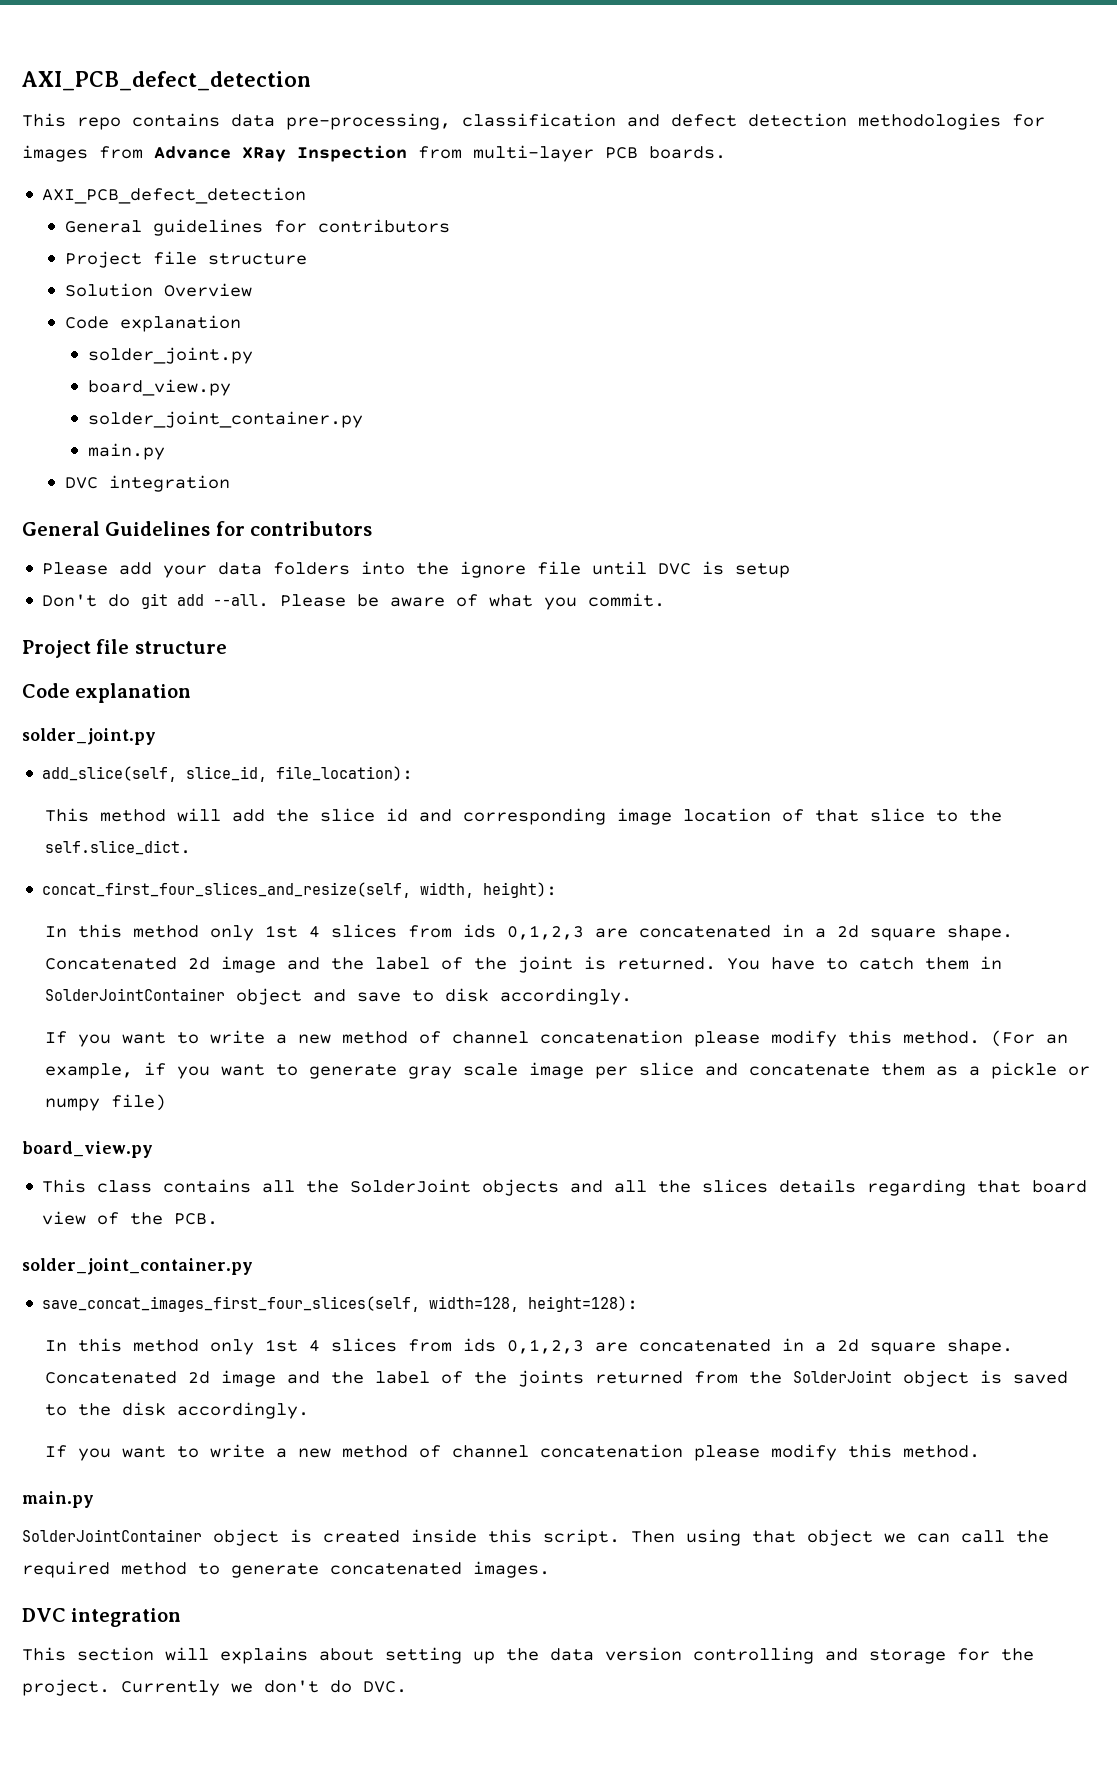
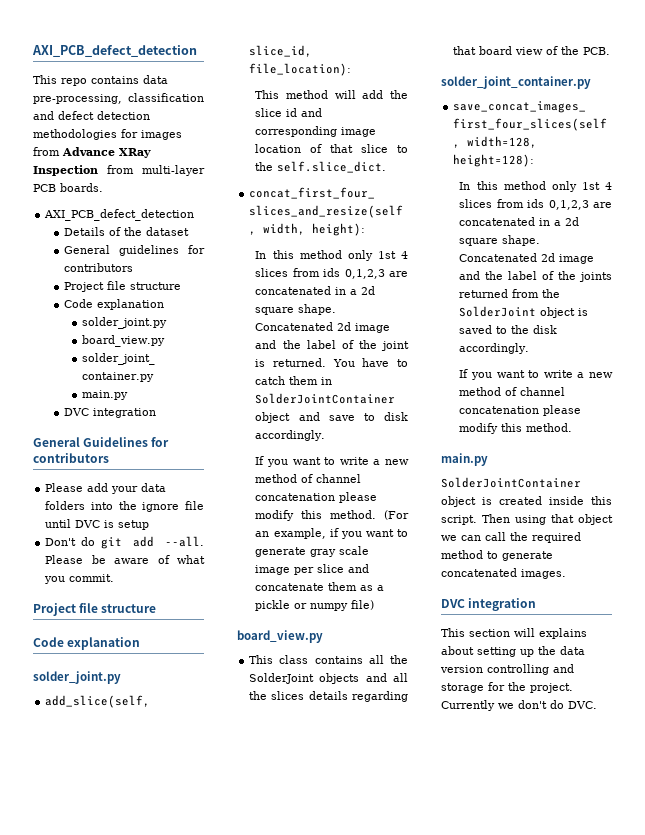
+ Details of the dataset
- Solution Overview

